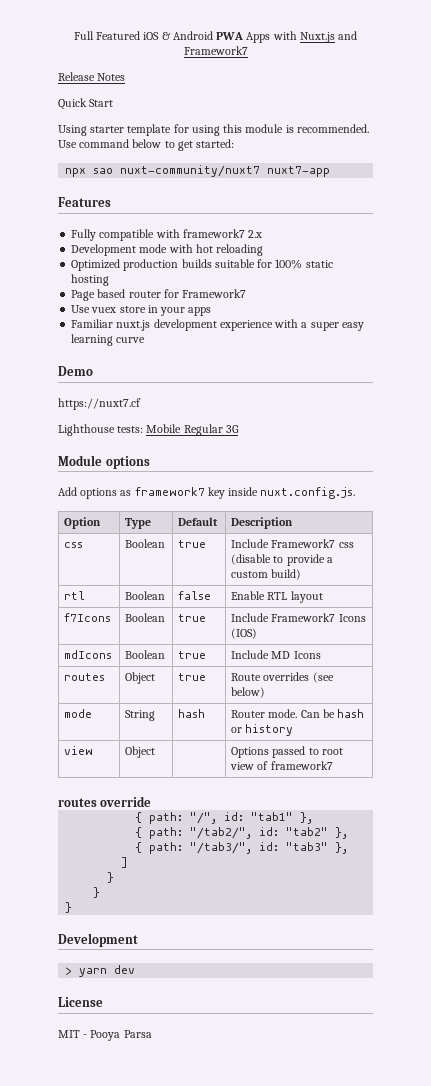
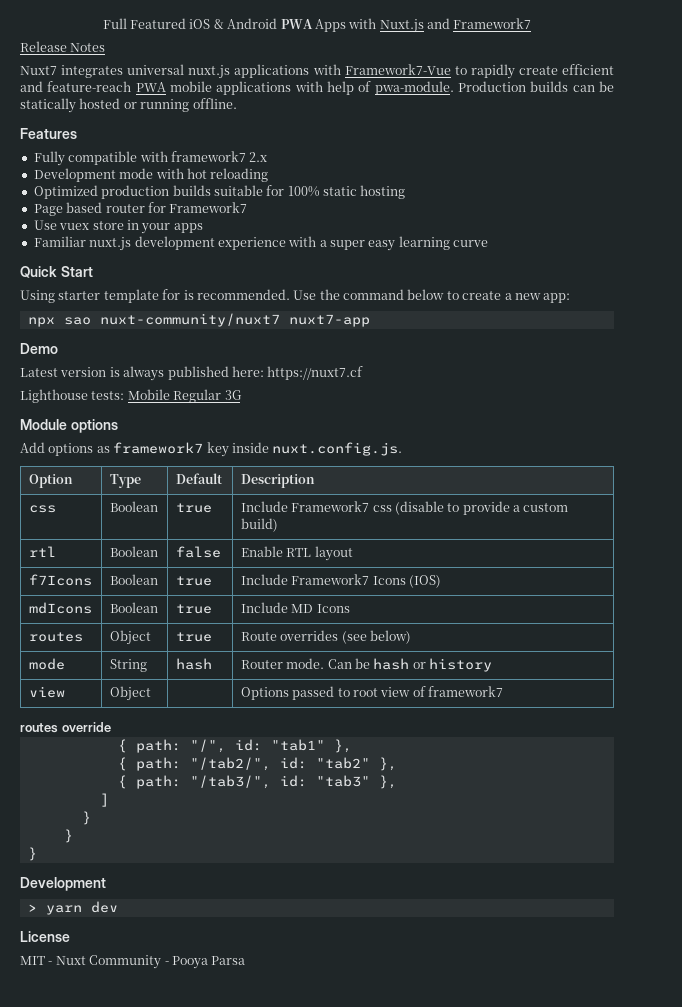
- Quick Start
- Using starter template for using this module is recommended. Use command below to get started:
- npx sao nuxt-community/nuxt7 nuxt7-app
+ Nuxt7 integrates universal nuxt.js applications with Framework7-Vue to rapidly create efficient and feature-reach PWA mobile applications with help of pwa-module. Production builds can be statically hosted or running offline.
+ Quick Start
+ Using starter template for is recommended. Use the command below to create a new app:
+ npx sao nuxt-community/nuxt7 nuxt7-app
  Demo
- https://nuxt7.cf
+ Latest version is always published here: https://nuxt7.cf
- MIT - Pooya Parsa
+ MIT - Nuxt Community - Pooya Parsa

